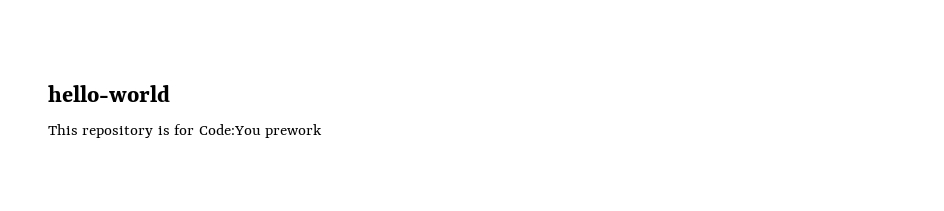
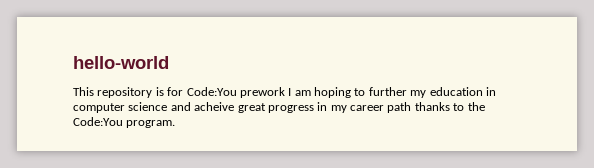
- This repository is for Code:You prework
+ This repository is for Code:You prework I am hoping to further my education in computer science and acheive great progress in my career path thanks to the Code:You program.

